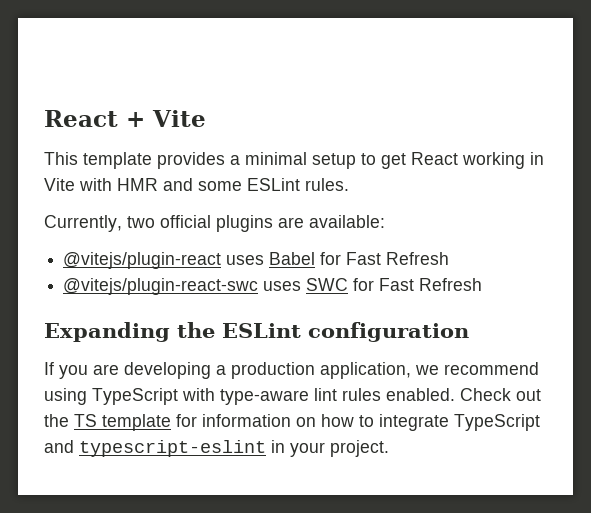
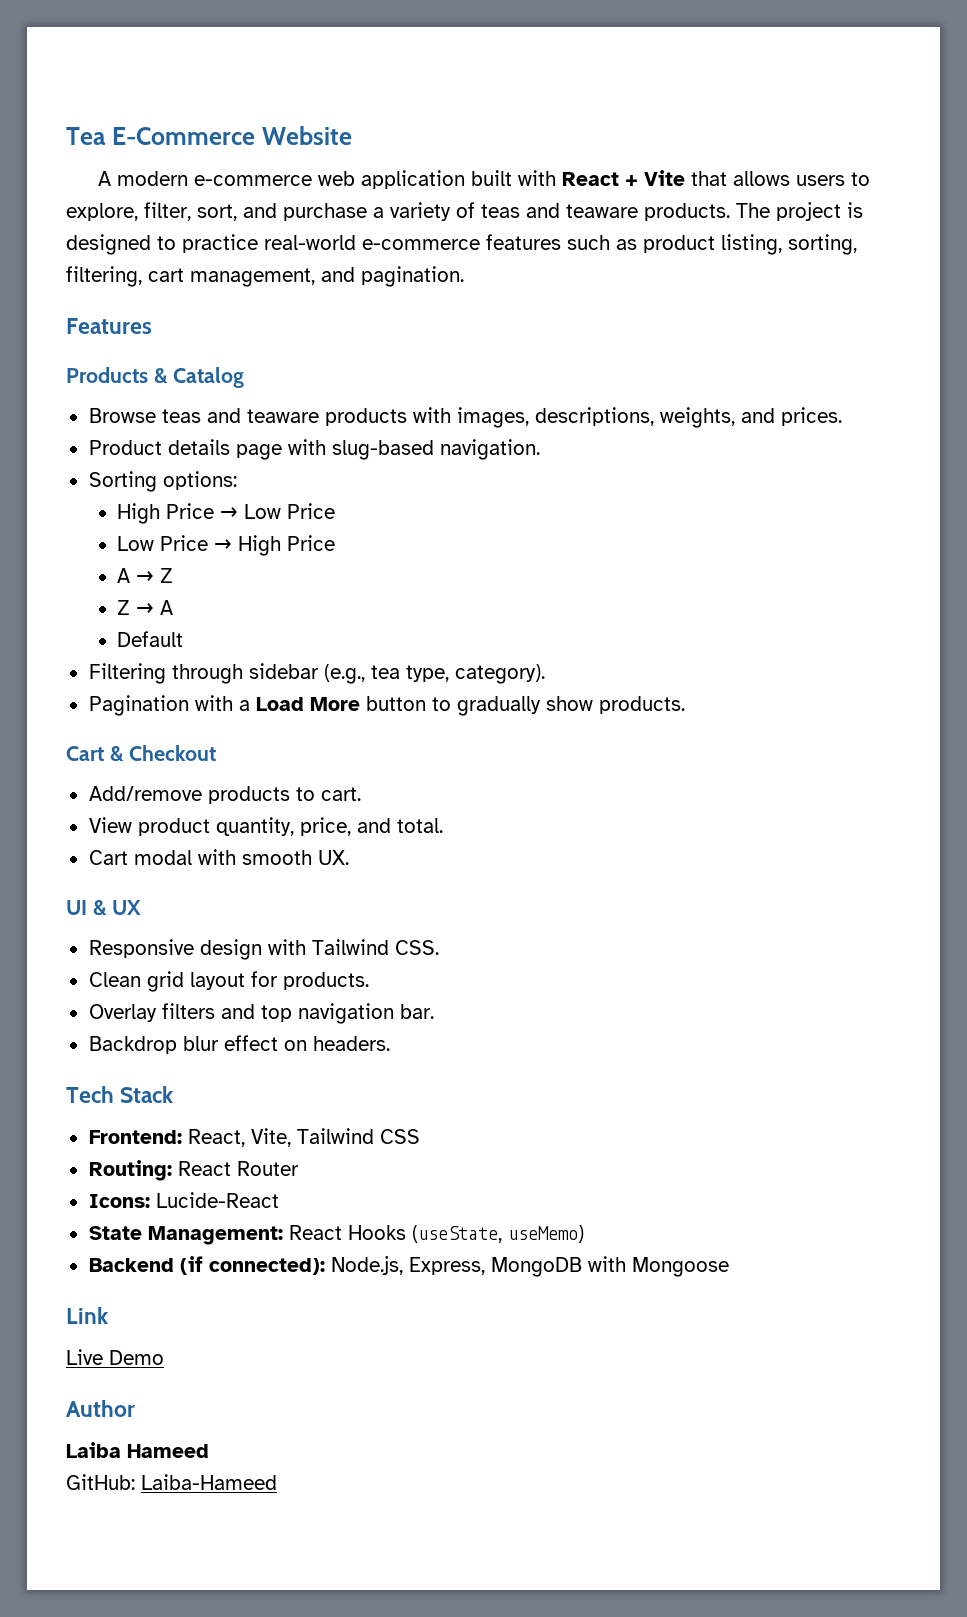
- React + Vite
- This template provides a minimal setup to get React working in Vite with HMR and some ESLint rules.
- Currently, two official plugins are available:
- @vitejs/plugin-react uses Babel for Fast Refresh
- @vitejs/plugin-react-swc uses SWC for Fast Refresh
- Expanding the ESLint configuration
- If you are developing a production application, we recommend using TypeScript with type-aware lint rules enabled. Check out the TS template for information on how to integrate TypeScript and typescript-eslint in your project.
+ Tea E-Commerce Website
+ A modern e-commerce web application built with React + Vite that allows users to explore, filter, sort, and purchase a variety of teas and teaware products. The project is designed to practice real-world e-commerce features such as product listing, sorting, filtering, cart management, and pagination.
+ Features
+ Products & Catalog
+ Browse teas and teaware products with images, descriptions, weights, and prices.
+ Product details page with slug-based navigation.
+ Sorting options:
+ High Price → Low Price
+ Low Price → High Price
+ A → Z
+ Z → A
+ Default
+ Filtering through sidebar (e.g., tea type, category).
+ Pagination with a Load More button to gradually show products.
+ Cart & Checkout
+ Add/remove products to cart.
+ View product quantity, price, and total.
+ Cart modal with smooth UX.
+ UI & UX
+ Responsive design with Tailwind CSS.
+ Clean grid layout for products.
+ Overlay filters and top navigation bar.
+ Backdrop blur effect on headers.
+ Tech Stack
+ Frontend: React, Vite, Tailwind CSS
+ Routing: React Router
+ Icons: Lucide-React
+ State Management: React Hooks (useState, useMemo)
+ Backend (if connected): Node.js, Express, MongoDB with Mongoose
+ Link
+ Live Demo
+ Author
+ Laiba Hameed
+ GitHub: Laiba-Hameed

